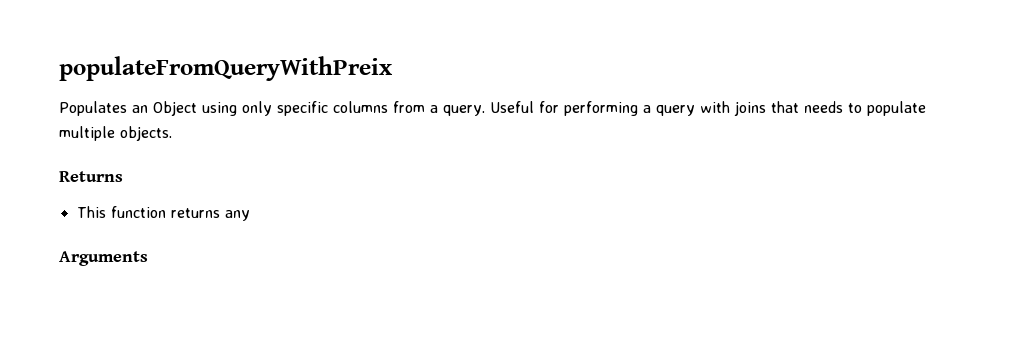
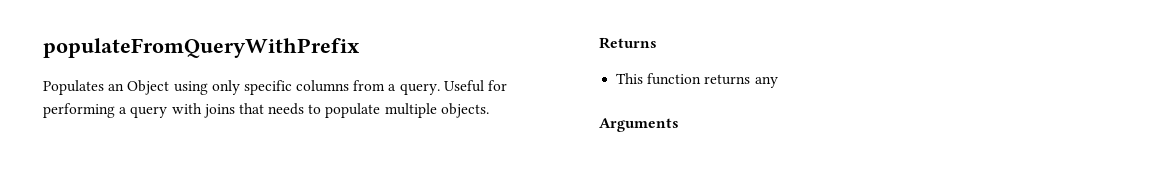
- populateFromQueryWithPreix
+ populateFromQueryWithPrefix

